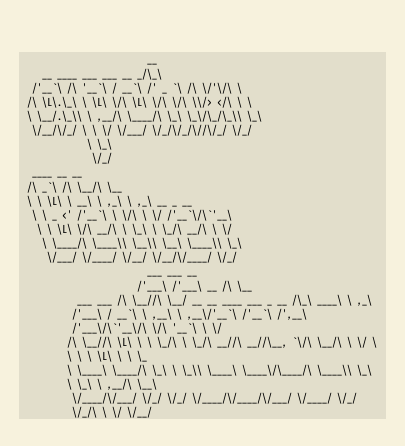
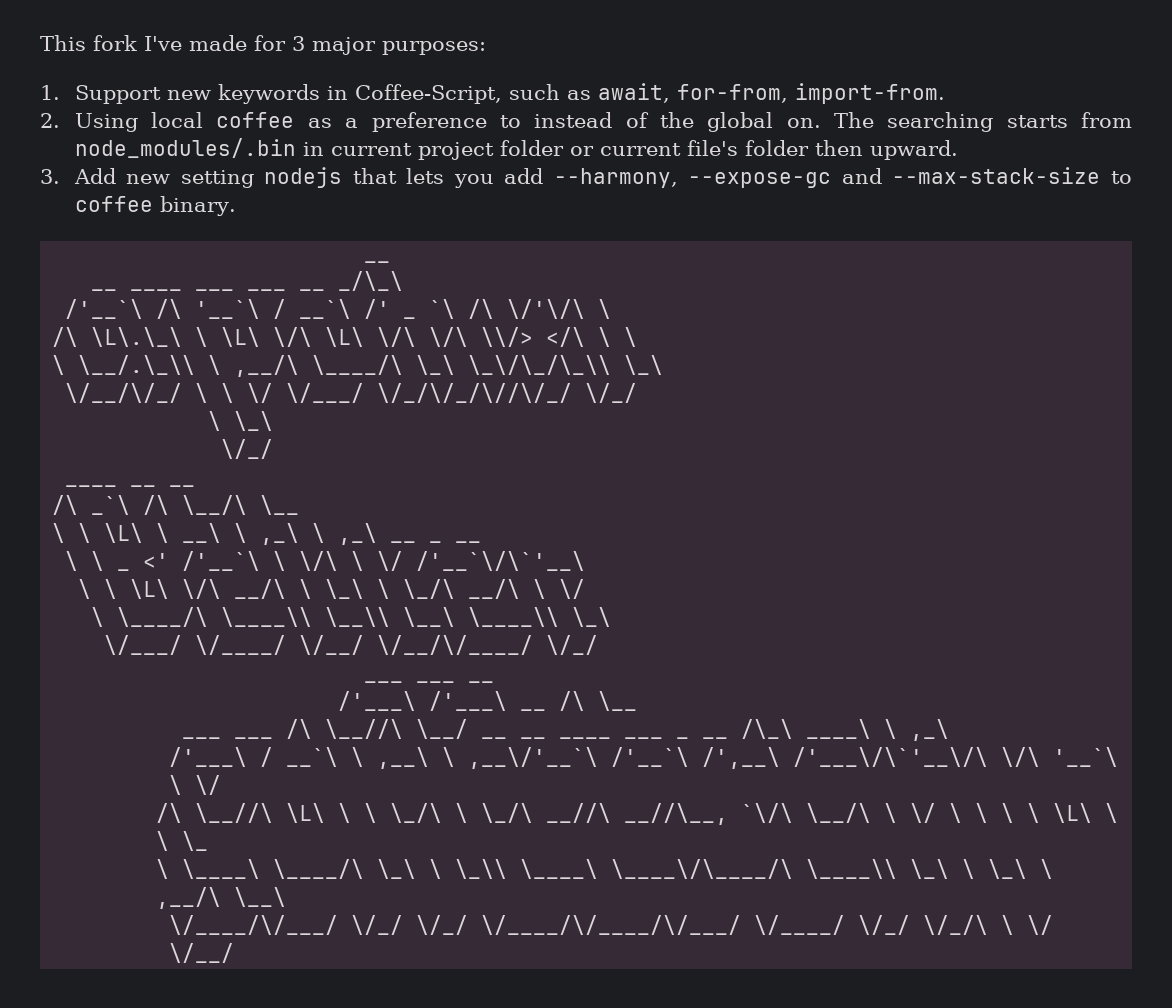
+ This fork I've made for 3 major purposes:
+ 1. Support new keywords in Coffee-Script, such as await, for-from, import-from.
+ 2. Using local coffee as a preference to instead of the global on. The searching starts from node_modules/.bin in current project folder or current file's folder then upward.
+ 3. Add new setting nodejs that lets you add --harmony, --expose-gc and --max-stack-size to coffee binary.

